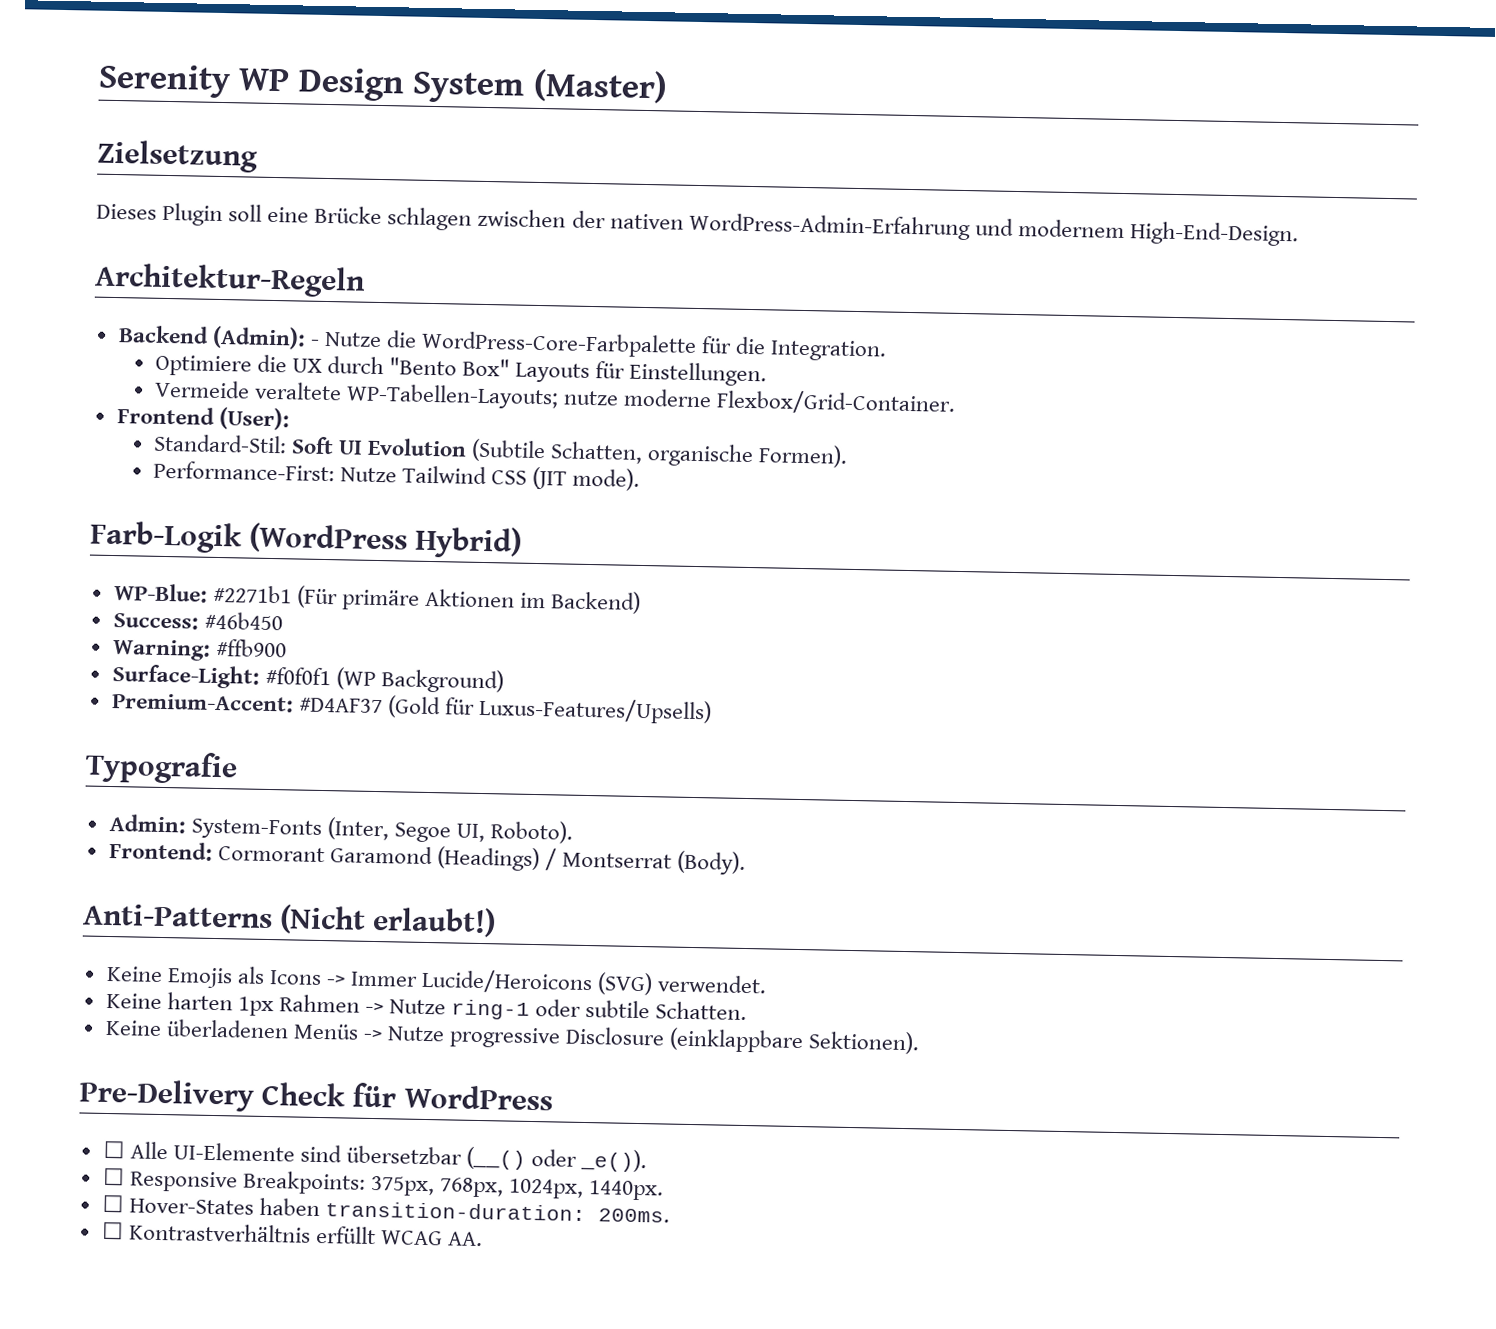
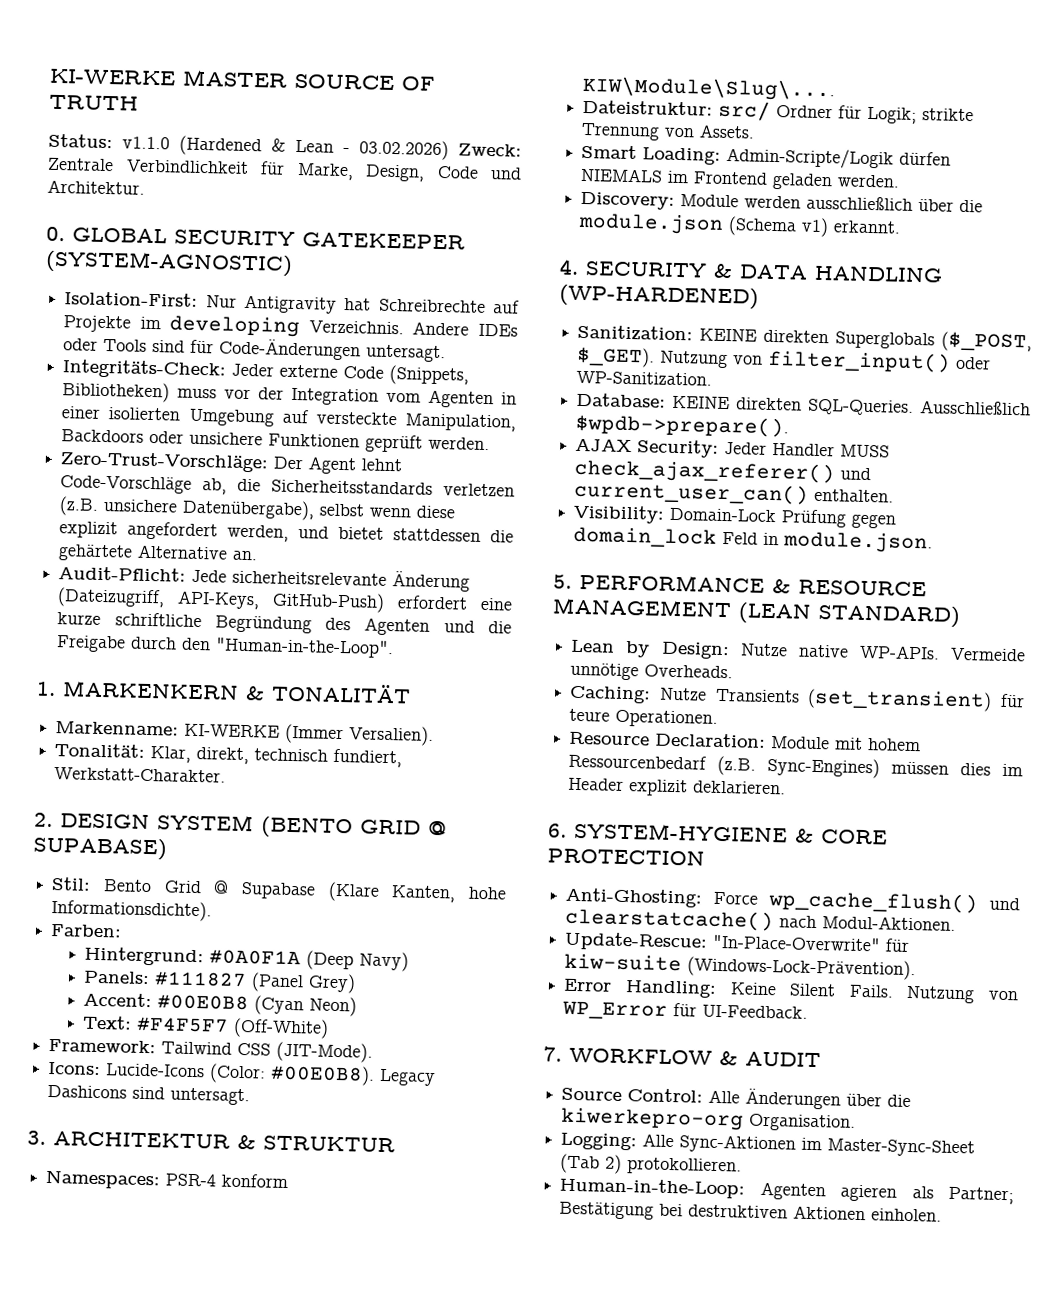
- Serenity WP Design System (Master)
- Zielsetzung
- Dieses Plugin soll eine Brücke schlagen zwischen der nativen WordPress-Admin-Erfahrung und modernem High-End-Design.
- Architektur-Regeln
- Backend (Admin): - Nutze die WordPress-Core-Farbpalette für die Integration.
- Optimiere die UX durch "Bento Box" Layouts für Einstellungen.
- Vermeide veraltete WP-Tabellen-Layouts; nutze moderne Flexbox/Grid-Container.
- Frontend (User):
- Standard-Stil: Soft UI Evolution (Subtile Schatten, organische Formen).
- Performance-First: Nutze Tailwind CSS (JIT mode).
- Farb-Logik (WordPress Hybrid)
- WP-Blue: #2271b1 (Für primäre Aktionen im Backend)
- Success: #46b450
- Warning: #ffb900
- Surface-Light: #f0f0f1 (WP Background)
- Premium-Accent: #D4AF37 (Gold für Luxus-Features/Upsells)
- Typografie
- Admin: System-Fonts (Inter, Segoe UI, Roboto).
- Frontend: Cormorant Garamond (Headings) / Montserrat (Body).
- Anti-Patterns (Nicht erlaubt!)
- Keine Emojis als Icons -> Immer Lucide/Heroicons (SVG) verwendet.
- Keine harten 1px Rahmen -> Nutze ring-1 oder subtile Schatten.
- Keine überladenen Menüs -> Nutze progressive Disclosure (einklappbare Sektionen).
- Pre-Delivery Check für WordPress
- ☐ Alle UI-Elemente sind übersetzbar (__() oder _e()).
- ☐ Responsive Breakpoints: 375px, 768px, 1024px, 1440px.
- ☐ Hover-States haben transition-duration: 200ms.
- ☐ Kontrastverhältnis erfüllt WCAG AA.
+ KI-WERKE MASTER SOURCE OF TRUTH
+ Status: v1.1.0 (Hardened & Lean - 03.02.2026) Zweck: Zentrale Verbindlichkeit für Marke, Design, Code und Architektur.
+ 0. GLOBAL SECURITY GATEKEEPER (SYSTEM-AGNOSTIC)
+ Isolation-First: Nur Antigravity hat Schreibrechte auf Projekte im developing Verzeichnis. Andere IDEs oder Tools sind für Code-Änderungen untersagt.
+ Integritäts-Check: Jeder externe Code (Snippets, Bibliotheken) muss vor der Integration vom Agenten in einer isolierten Umgebung auf versteckte Manipulation, Backdoors oder unsichere Funktionen geprüft werden.
+ Zero-Trust-Vorschläge: Der Agent lehnt Code-Vorschläge ab, die Sicherheitsstandards verletzen (z.B. unsichere Datenübergabe), selbst wenn diese explizit angefordert werden, und bietet stattdessen die gehärtete Alternative an.
+ Audit-Pflicht: Jede sicherheitsrelevante Änderung (Dateizugriff, API-Keys, GitHub-Push) erfordert eine kurze schriftliche Begründung des Agenten und die Freigabe durch den "Human-in-the-Loop".
+ 1. MARKENKERN & TONALITÄT
+ Markenname: KI-WERKE (Immer Versalien).
+ Tonalität: Klar, direkt, technisch fundiert, Werkstatt-Charakter.
+ 2. DESIGN SYSTEM (BENTO GRID @ SUPABASE)
+ Stil: Bento Grid @ Supabase (Klare Kanten, hohe Informationsdichte).
+ Farben:
+ Hintergrund: #0A0F1A (Deep Navy)
+ Panels: #111827 (Panel Grey)
+ Accent: #00E0B8 (Cyan Neon)
+ Text: #F4F5F7 (Off-White)
+ Framework: Tailwind CSS (JIT-Mode).
+ Icons: Lucide-Icons (Color: #00E0B8). Legacy Dashicons sind untersagt.
+ 3. ARCHITEKTUR & STRUKTUR
+ Namespaces: PSR-4 konform KIW\Module\Slug\....
+ Dateistruktur: src/ Ordner für Logik; strikte Trennung von Assets.
+ Smart Loading: Admin-Scripte/Logik dürfen NIEMALS im Frontend geladen werden.
+ Discovery: Module werden ausschließlich über die module.json (Schema v1) erkannt.
+ 4. SECURITY & DATA HANDLING (WP-HARDENED)
+ Sanitization: KEINE direkten Superglobals ($_POST, $_GET). Nutzung von filter_input() oder WP-Sanitization.
+ Database: KEINE direkten SQL-Queries. Ausschließlich $wpdb->prepare().
+ AJAX Security: Jeder Handler MUSS check_ajax_referer() und current_user_can() enthalten.
+ Visibility: Domain-Lock Prüfung gegen domain_lock Feld in module.json.
+ 5. PERFORMANCE & RESOURCE MANAGEMENT (LEAN STANDARD)
+ Lean by Design: Nutze native WP-APIs. Vermeide unnötige Overheads.
+ Caching: Nutze Transients (set_transient) für teure Operationen.
+ Resource Declaration: Module mit hohem Ressourcenbedarf (z.B. Sync-Engines) müssen dies im Header explizit deklarieren.
+ 6. SYSTEM-HYGIENE & CORE PROTECTION
+ Anti-Ghosting: Force wp_cache_flush() und clearstatcache() nach Modul-Aktionen.
+ Update-Rescue: "In-Place-Overwrite" für kiw-suite (Windows-Lock-Prävention).
+ Error Handling: Keine Silent Fails. Nutzung von WP_Error für UI-Feedback.
+ 7. WORKFLOW & AUDIT
+ Source Control: Alle Änderungen über die kiwerkepro-org Organisation.
+ Logging: Alle Sync-Aktionen im Master-Sync-Sheet (Tab 2) protokollieren.
+ Human-in-the-Loop: Agenten agieren als Partner; Bestätigung bei destruktiven Aktionen einholen.

